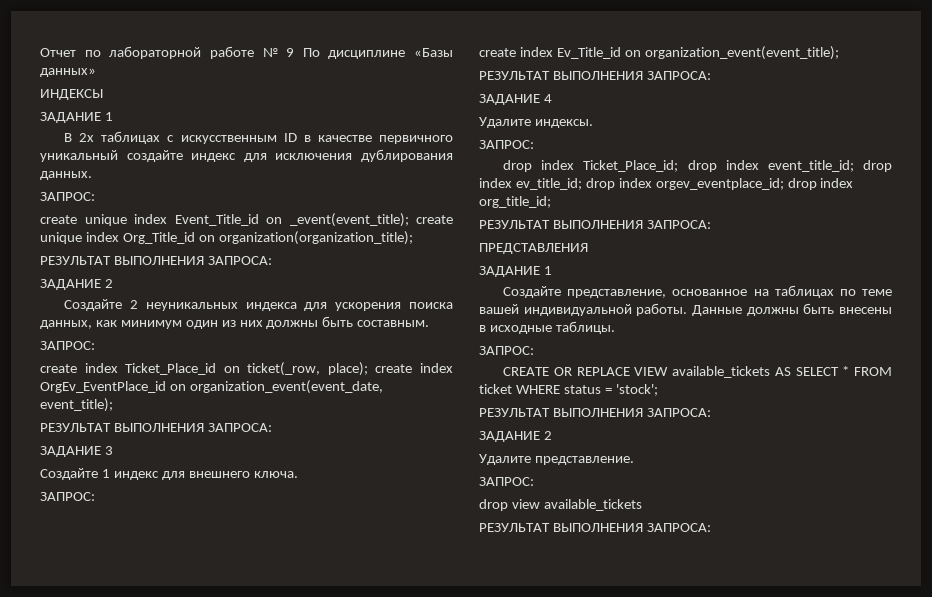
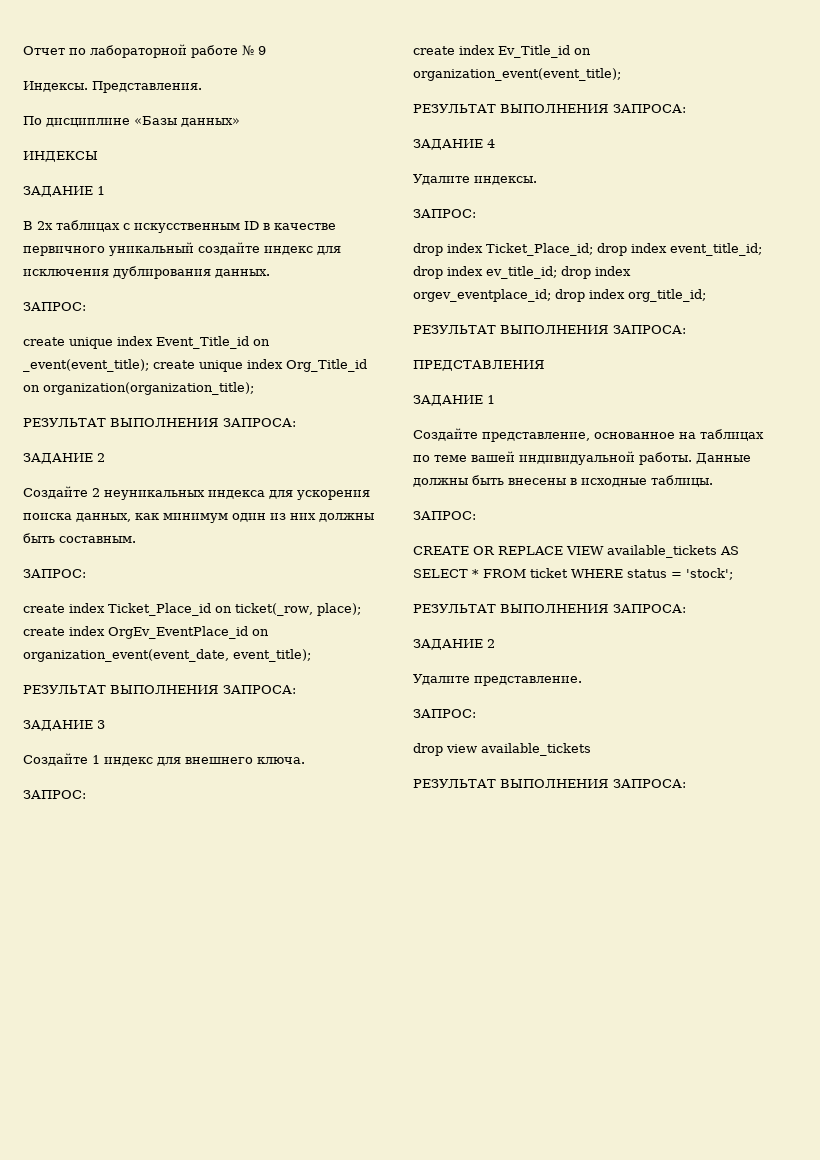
- Отчет по лабораторной работе № 9 По дисциплине «Базы данных»
+ Отчет по лабораторной работе № 9
+ Индексы. Представления.
+ По дисциплине «Базы данных»

